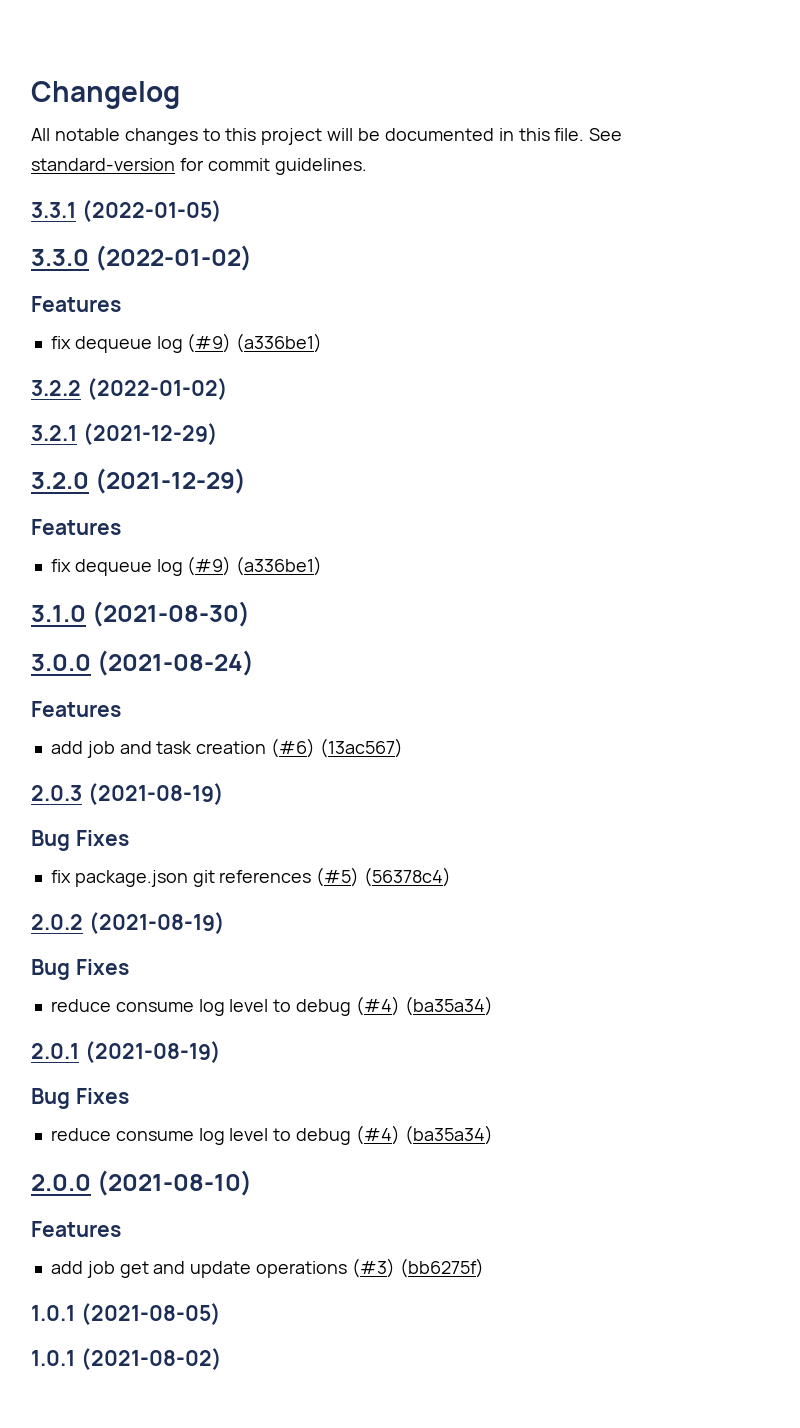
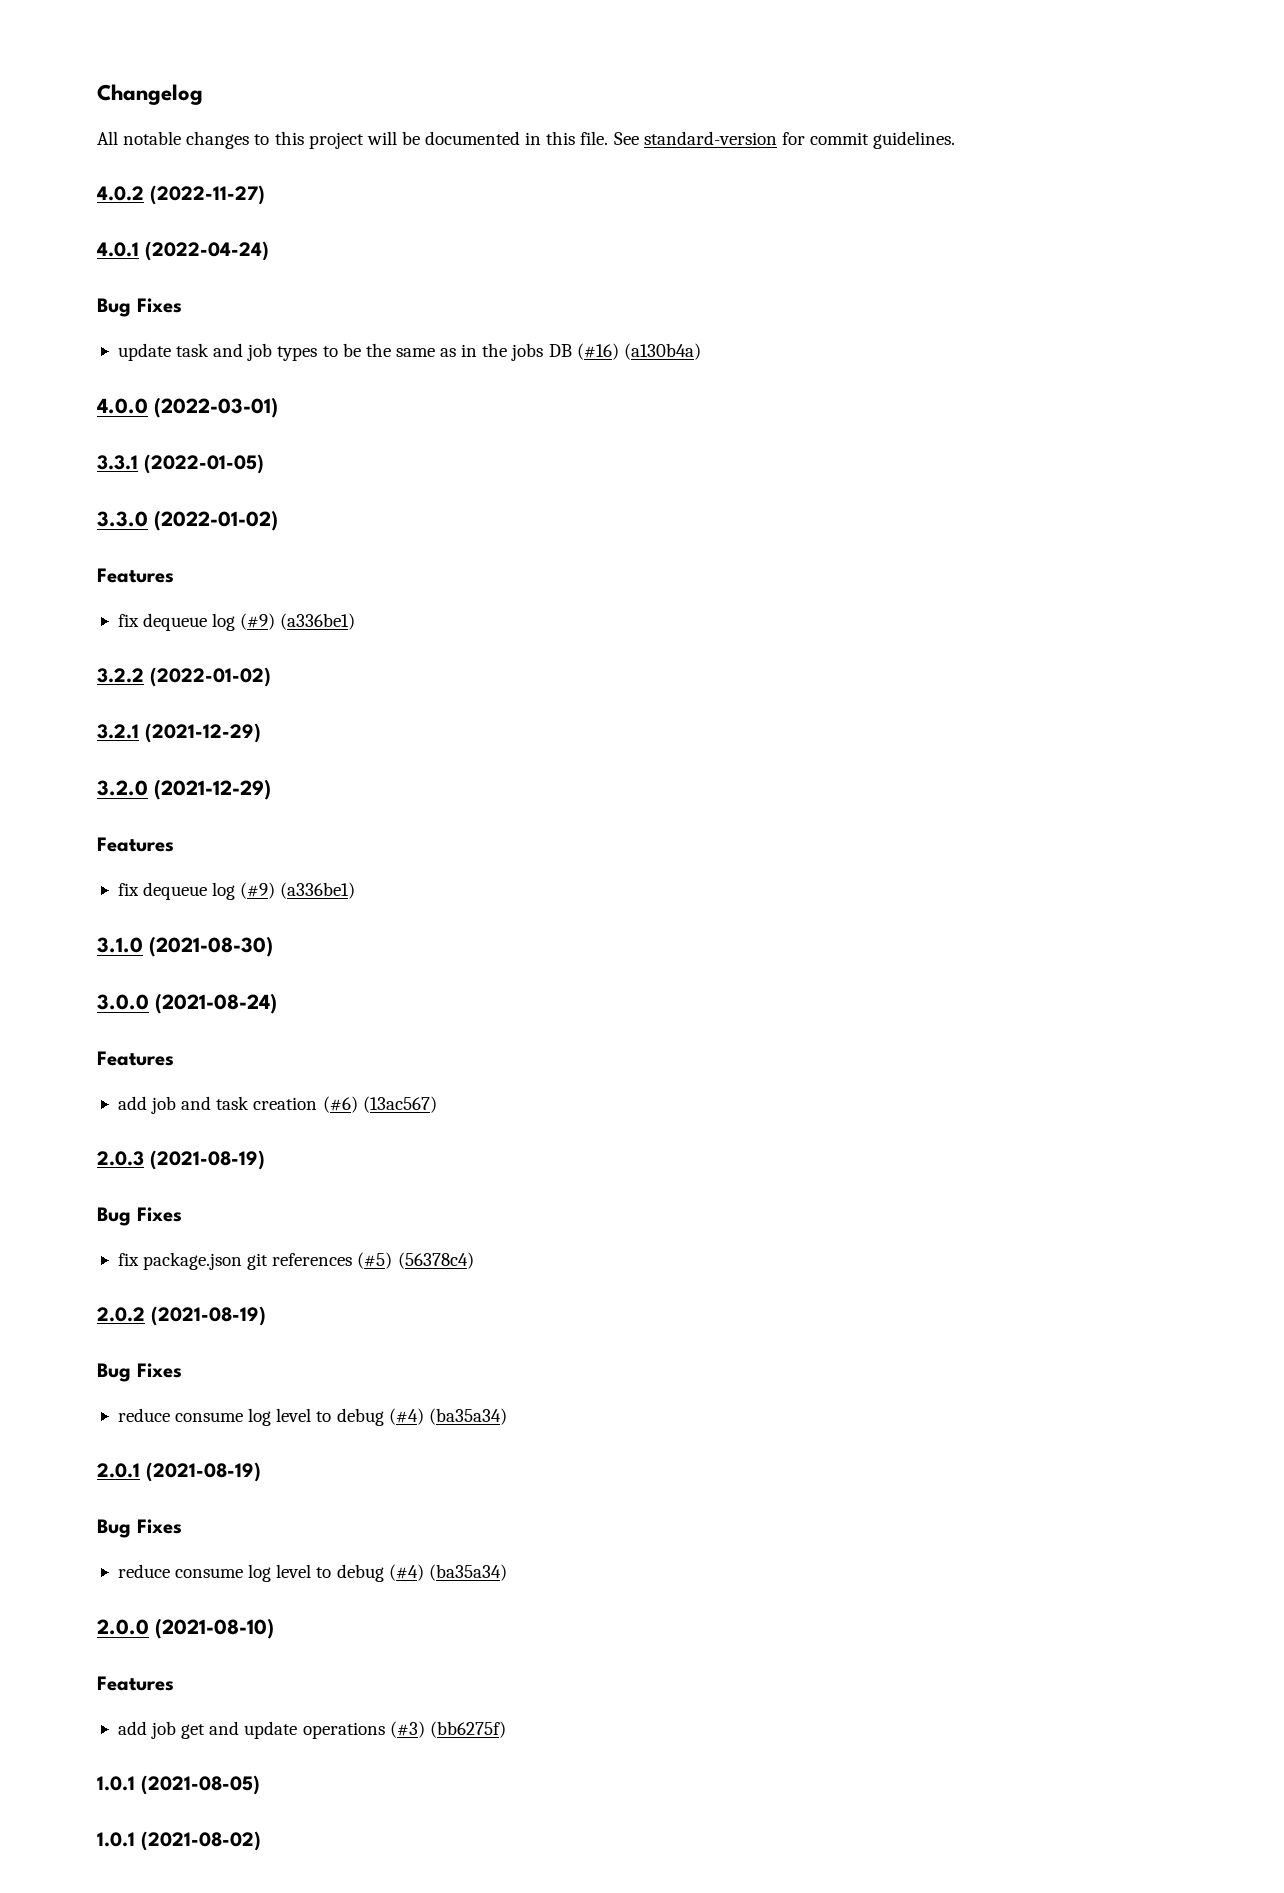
+ 4.0.2 (2022-11-27)
+ 4.0.1 (2022-04-24)
+ Bug Fixes
+ update task and job types to be the same as in the jobs DB (#16) (a130b4a)
+ 4.0.0 (2022-03-01)

